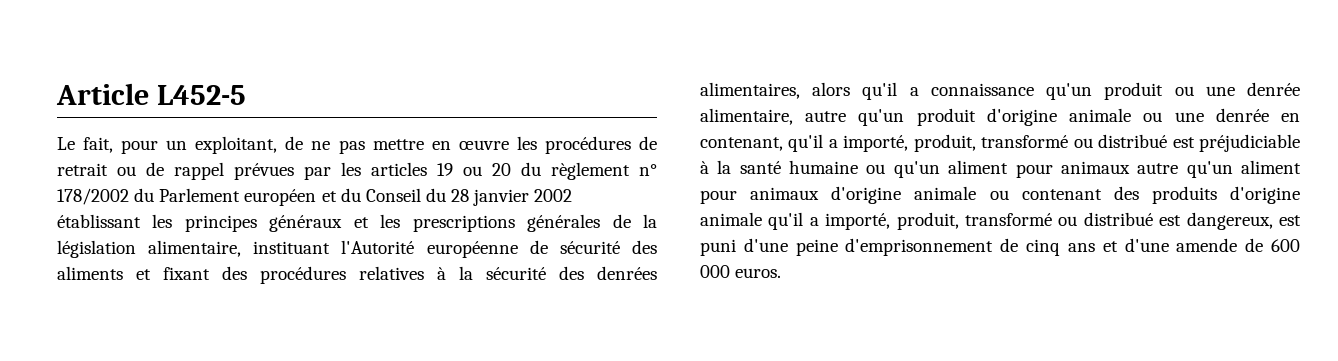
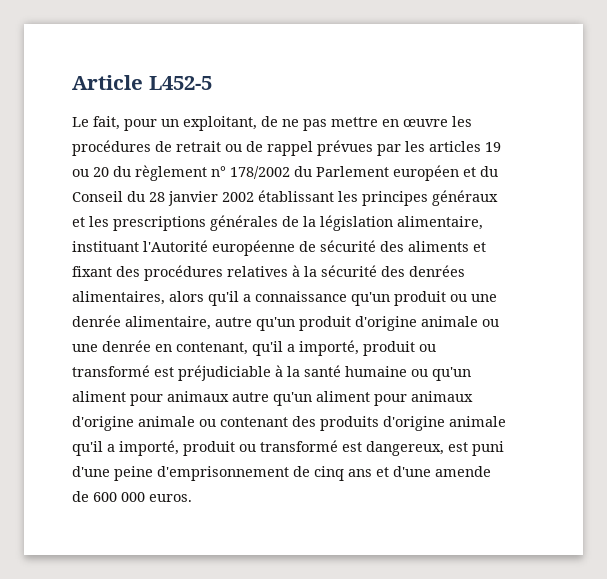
- Le fait, pour un exploitant, de ne pas mettre en œuvre les procédures de retrait ou de rappel prévues par les articles 19 ou 20 du règlement n° 178/2002 du Parlement européen et du Conseil du 28 janvier 2002 établissant les principes généraux et les prescriptions générales de la législation alimentaire, instituant l'Autorité européenne de sécurité des aliments et fixant des procédures relatives à la sécurité des denrées alimentaires, alors qu'il a connaissance qu'un produit ou une denrée alimentaire, autre qu'un produit d'origine animale ou une denrée en contenant, qu'il a importé, produit, transformé ou distribué est préjudiciable à la santé humaine ou qu'un aliment pour animaux autre qu'un aliment pour animaux d'origine animale ou contenant des produits d'origine animale qu'il a importé, produit, transformé ou distribué est dangereux, est puni d'une peine d'emprisonnement de cinq ans et d'une amende de 600 000 euros.
+ Le fait, pour un exploitant, de ne pas mettre en œuvre les procédures de retrait ou de rappel prévues par les articles 19 ou 20 du règlement n° 178/2002 du Parlement européen et du Conseil du 28 janvier 2002 établissant les principes généraux et les prescriptions générales de la législation alimentaire, instituant l'Autorité européenne de sécurité des aliments et fixant des procédures relatives à la sécurité des denrées alimentaires, alors qu'il a connaissance qu'un produit ou une denrée alimentaire, autre qu'un produit d'origine animale ou une denrée en contenant, qu'il a importé, produit ou transformé est préjudiciable à la santé humaine ou qu'un aliment pour animaux autre qu'un aliment pour animaux d'origine animale ou contenant des produits d'origine animale qu'il a importé, produit ou transformé est dangereux, est puni d'une peine d'emprisonnement de cinq ans et d'une amende de 600 000 euros.

